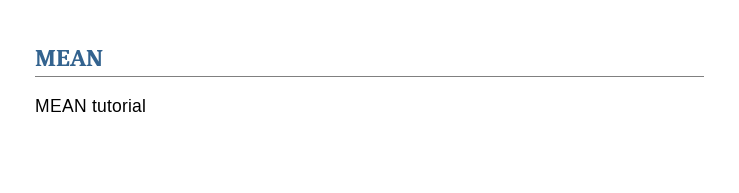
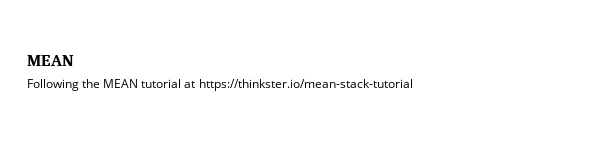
- MEAN tutorial
+ Following the MEAN tutorial at https://thinkster.io/mean-stack-tutorial

